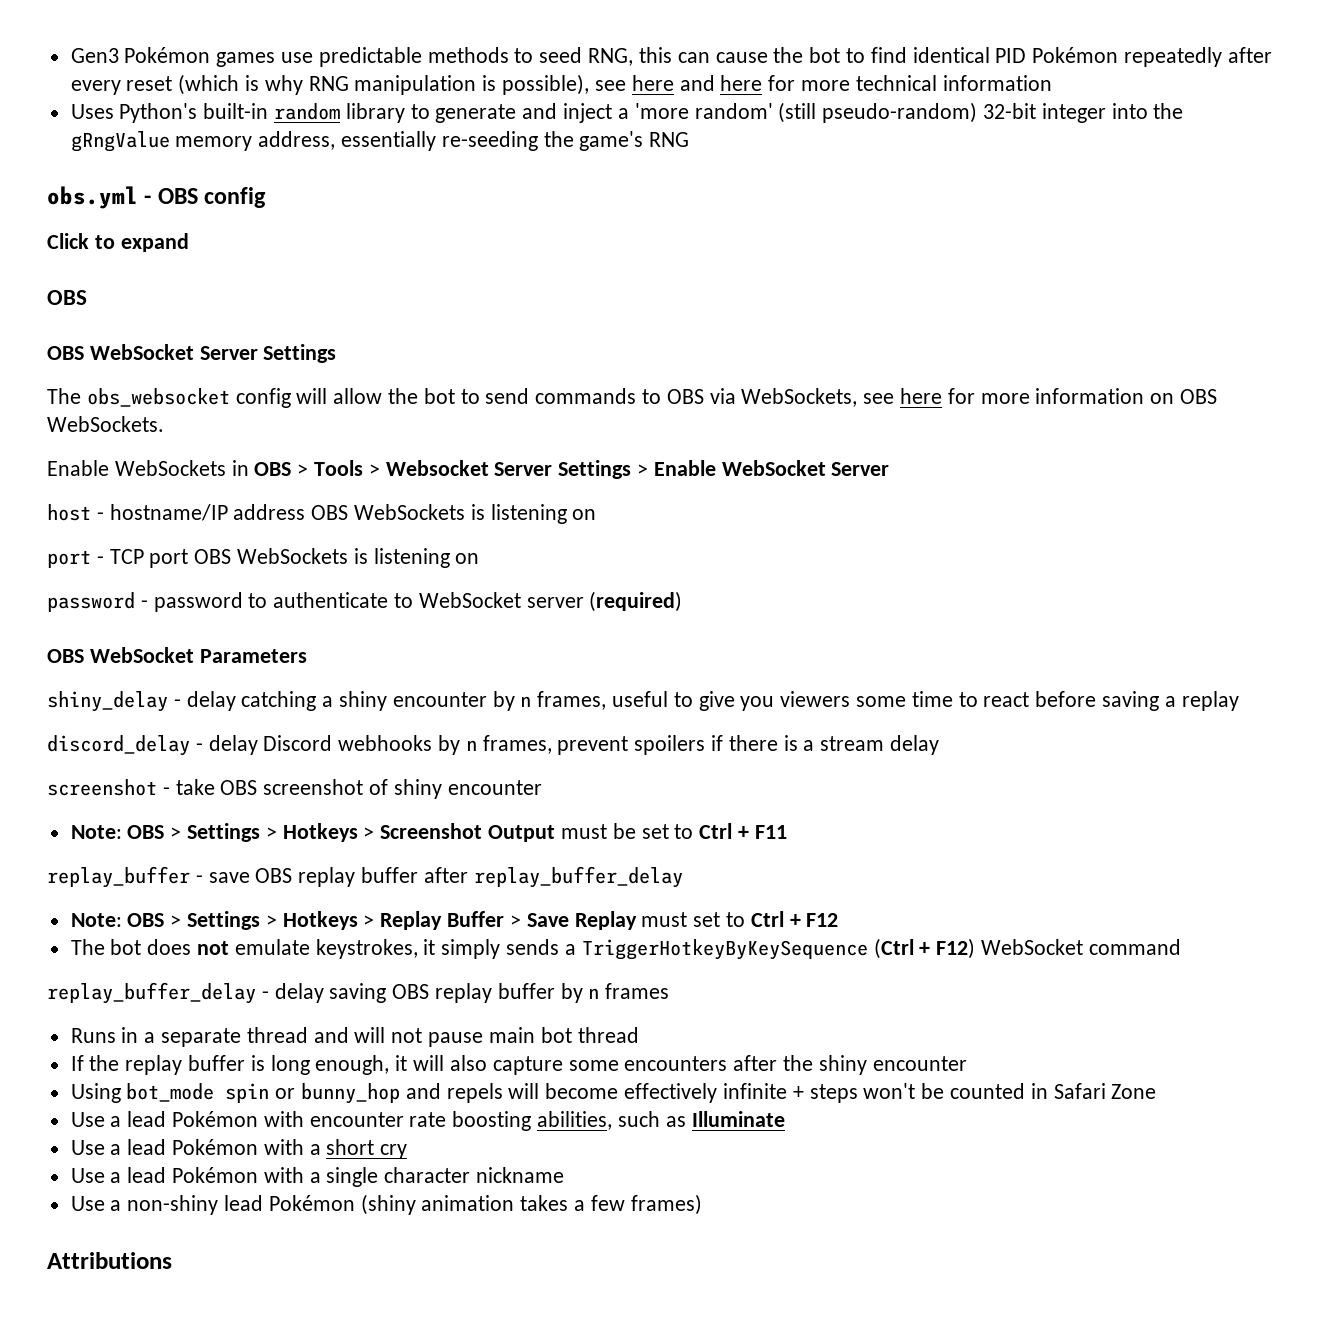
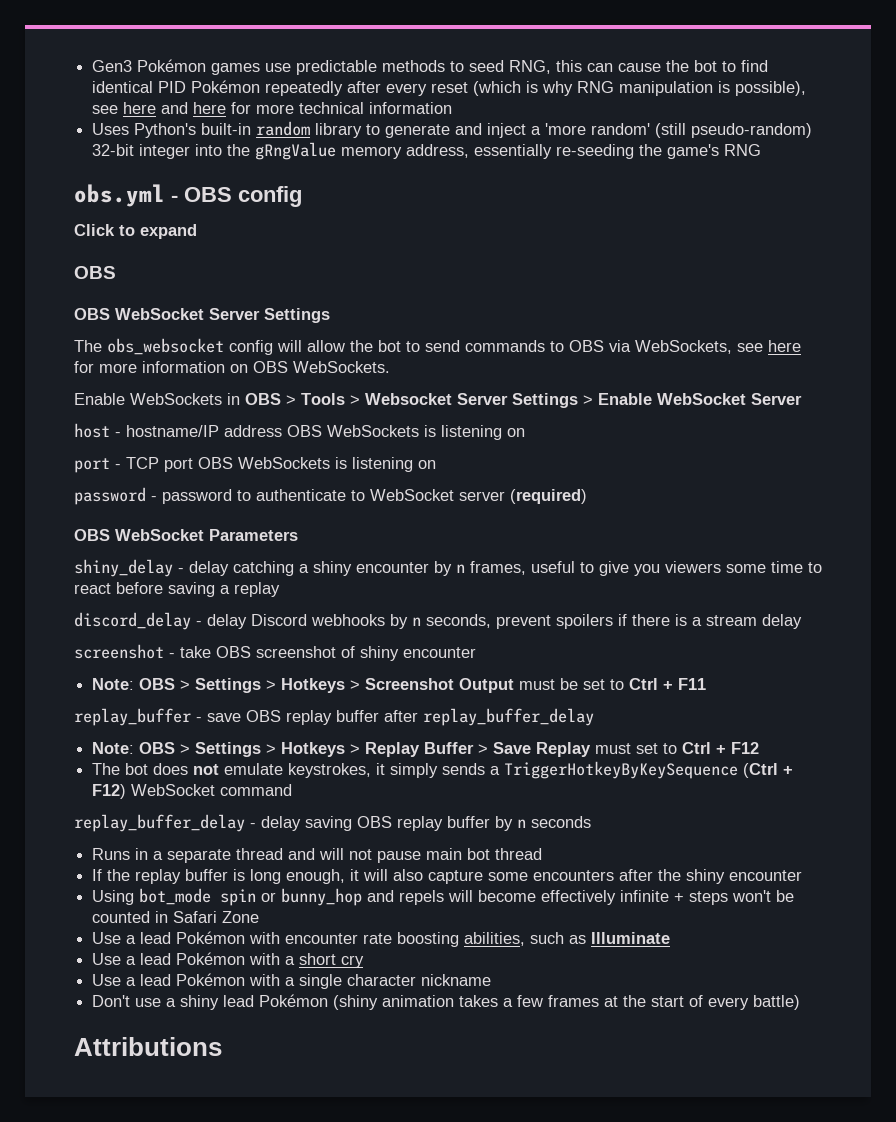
- discord_delay - delay Discord webhooks by n frames, prevent spoilers if there is a stream delay
+ discord_delay - delay Discord webhooks by n seconds, prevent spoilers if there is a stream delay
- replay_buffer_delay - delay saving OBS replay buffer by n frames
+ replay_buffer_delay - delay saving OBS replay buffer by n seconds
- Use a non-shiny lead Pokémon (shiny animation takes a few frames)
+ Don't use a shiny lead Pokémon (shiny animation takes a few frames at the start of every battle)

